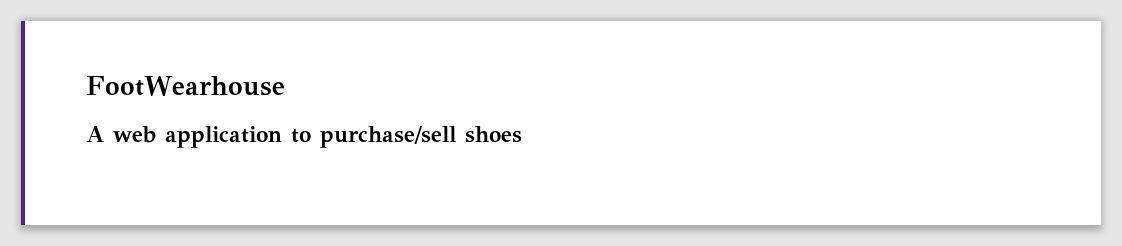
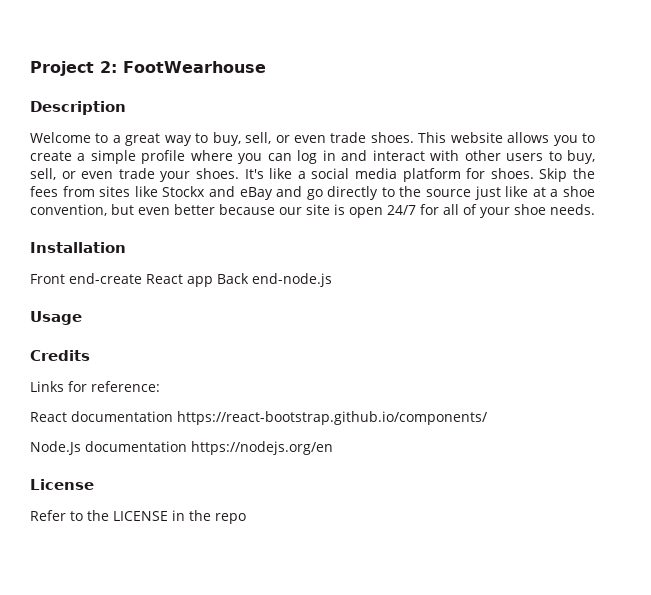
- FootWearhouse
+ Project 2: FootWearhouse
- A web application to purchase/sell shoes
+ Description
+ Welcome to a great way to buy, sell, or even trade shoes. This website allows you to create a simple profile where you can log in and interact with other users to buy, sell, or even trade your shoes. It's like a social media platform for shoes. Skip the fees from sites like Stockx and eBay and go directly to the source just like at a shoe convention, but even better because our site is open 24/7 for all of your shoe needs.
+ Installation
+ Front end-create React app Back end-node.js
+ Usage
+ Credits
+ Links for reference:
+ React documentation https://react-bootstrap.github.io/components/
+ Node.Js documentation https://nodejs.org/en
+ License
+ Refer to the LICENSE in the repo

